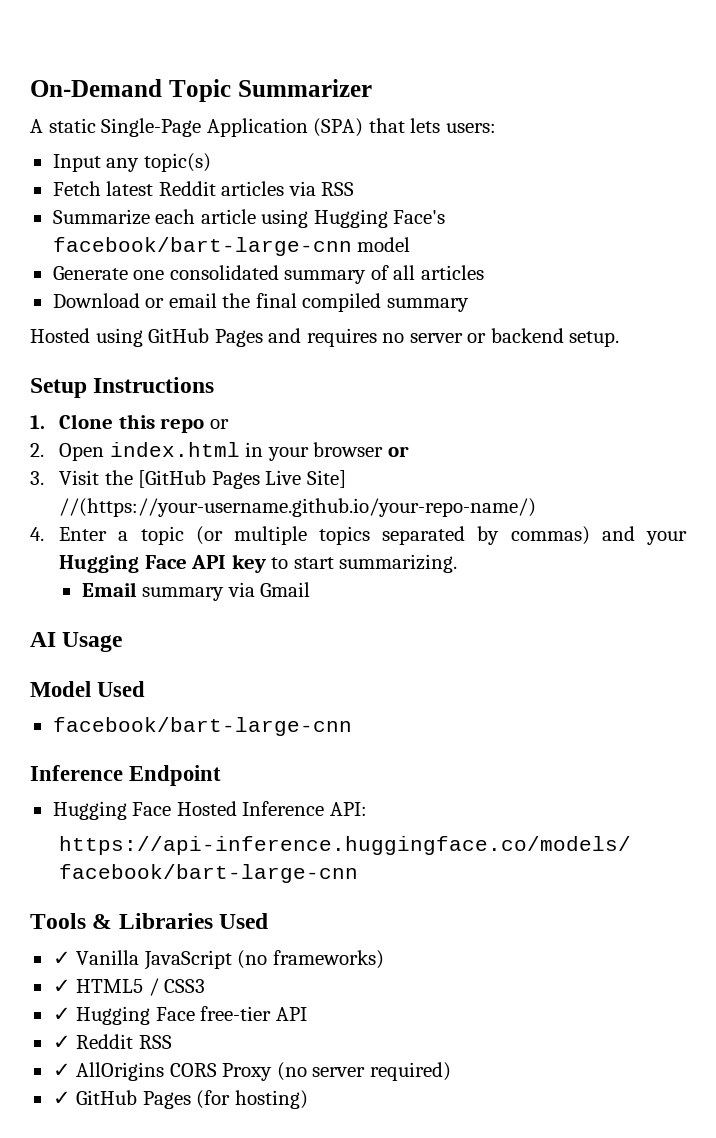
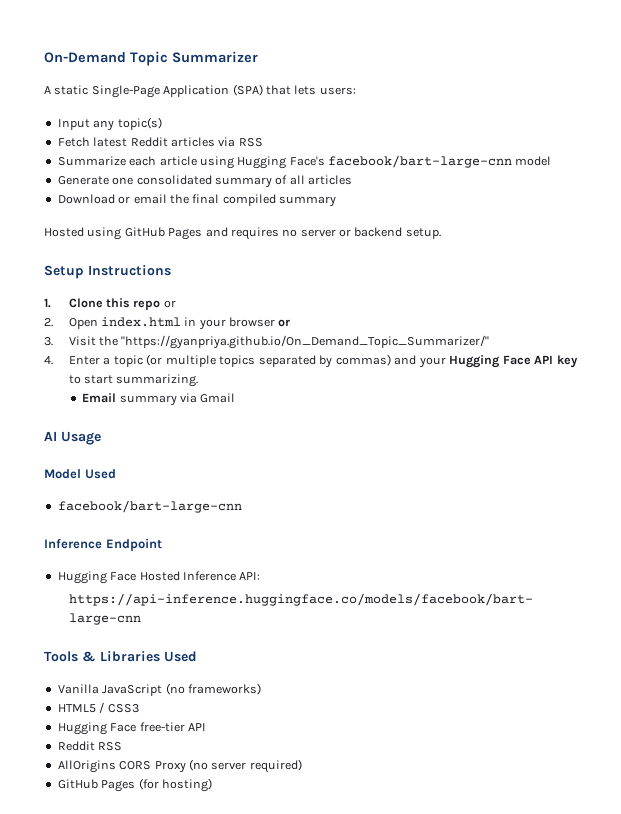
- 3. Visit the [GitHub Pages Live Site] //(https://your-username.github.io/your-repo-name/)
+ 3. Visit the "https://gyanpriya.github.io/On_Demand_Topic_Summarizer/"
- ✓ Vanilla JavaScript (no frameworks)
+ Vanilla JavaScript (no frameworks)
- ✓ HTML5 / CSS3
+ HTML5 / CSS3
- ✓ Hugging Face free-tier API
+ Hugging Face free-tier API
- ✓ Reddit RSS
+ Reddit RSS
- ✓ AllOrigins CORS Proxy (no server required)
+ AllOrigins CORS Proxy (no server required)
- ✓ GitHub Pages (for hosting)
+ GitHub Pages (for hosting)

